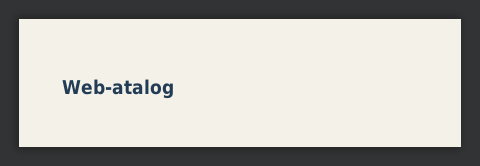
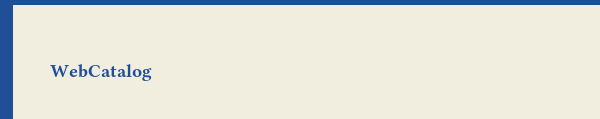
- Web-atalog
+ WebСatalog

